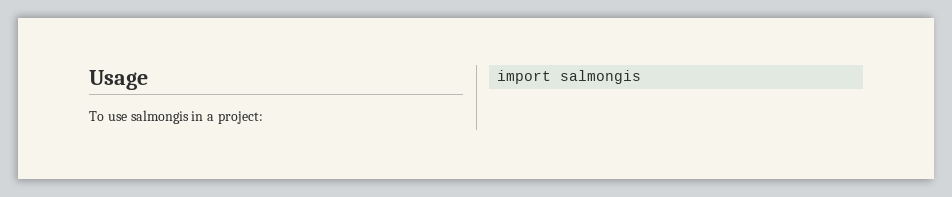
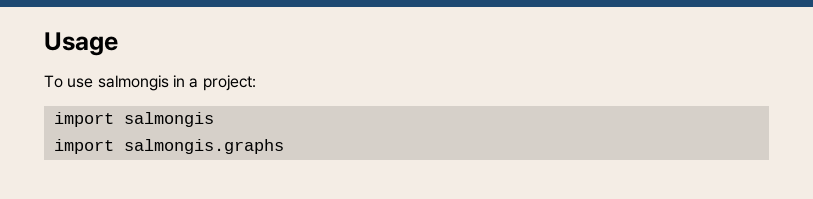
+ import salmongis.graphs

